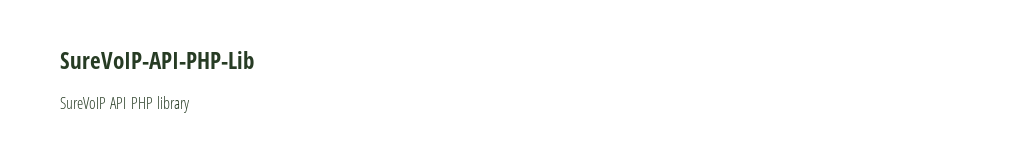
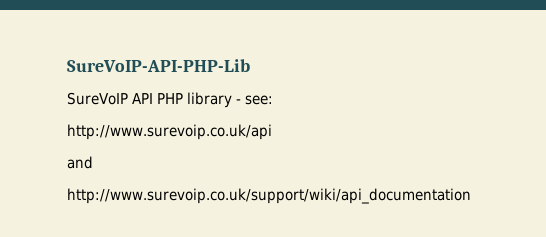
- SureVoIP API PHP library
+ SureVoIP API PHP library - see:
+ http://www.surevoip.co.uk/api
+ and
+ http://www.surevoip.co.uk/support/wiki/api_documentation

